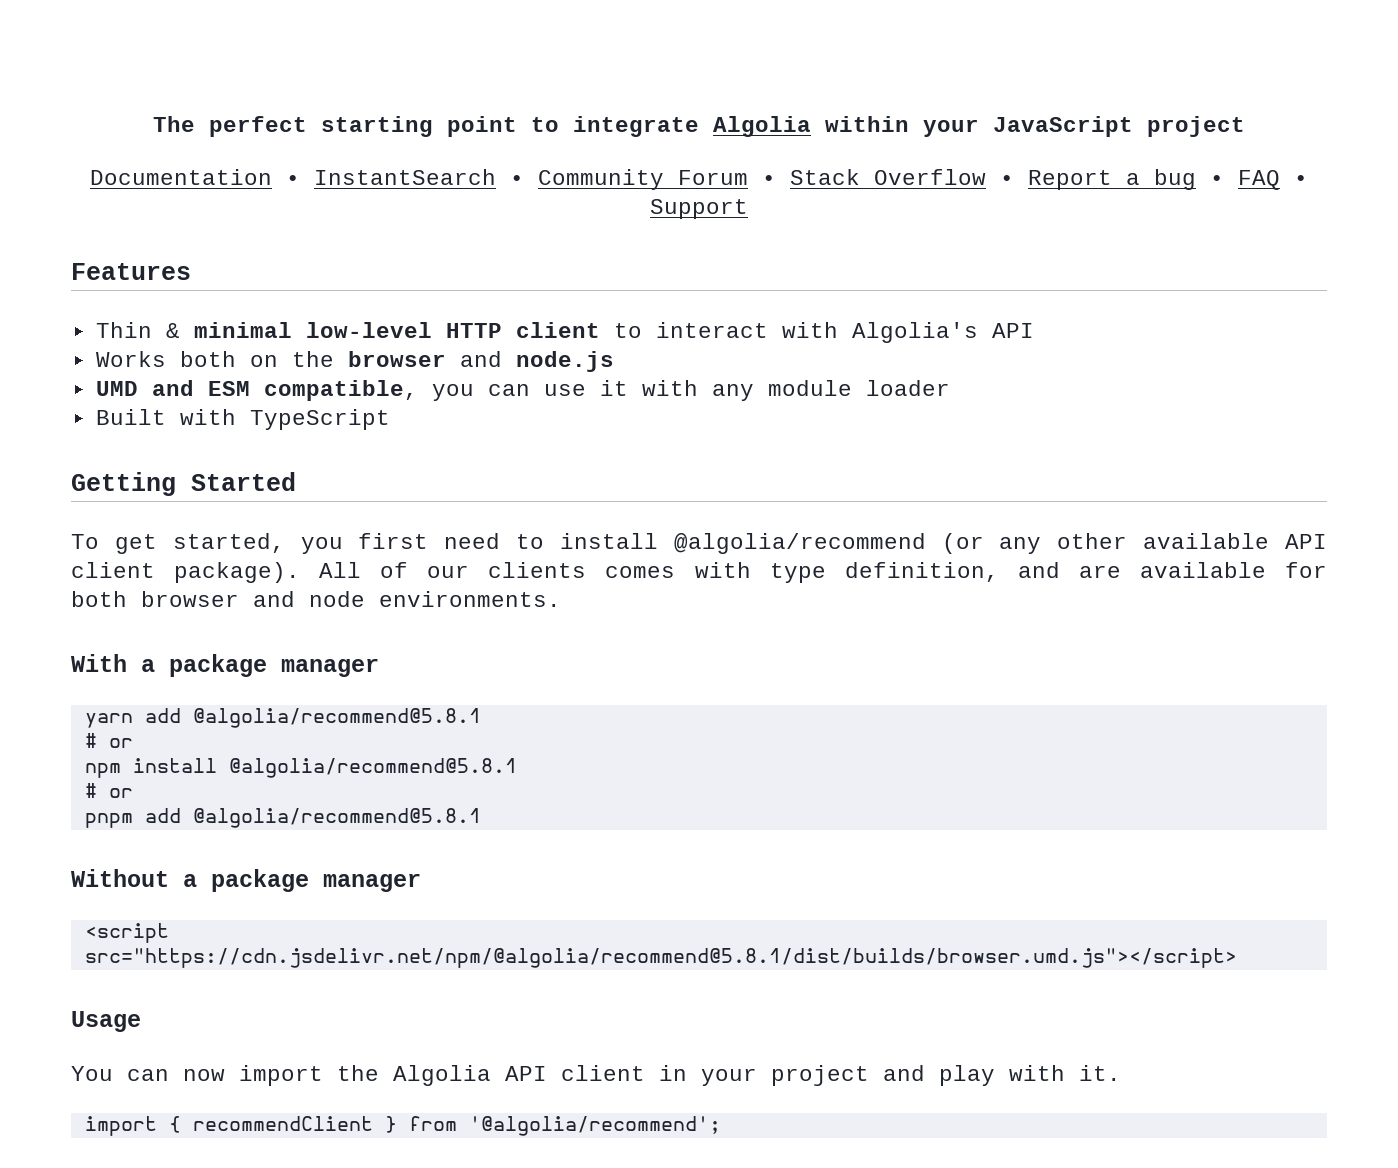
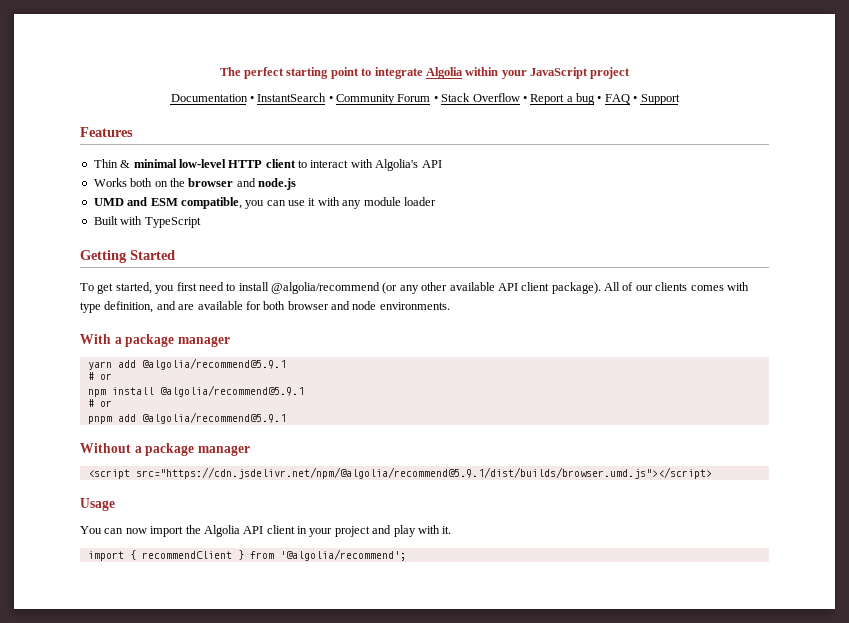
- yarn add @algolia/recommend@5.8.1
+ yarn add @algolia/recommend@5.9.1
- npm install @algolia/recommend@5.8.1
+ npm install @algolia/recommend@5.9.1
- pnpm add @algolia/recommend@5.8.1
+ pnpm add @algolia/recommend@5.9.1
- <script src="https://cdn.jsdelivr.net/npm/@algolia/recommend@5.8.1/dist/builds/browser.umd.js"></script>
+ <script src="https://cdn.jsdelivr.net/npm/@algolia/recommend@5.9.1/dist/builds/browser.umd.js"></script>

